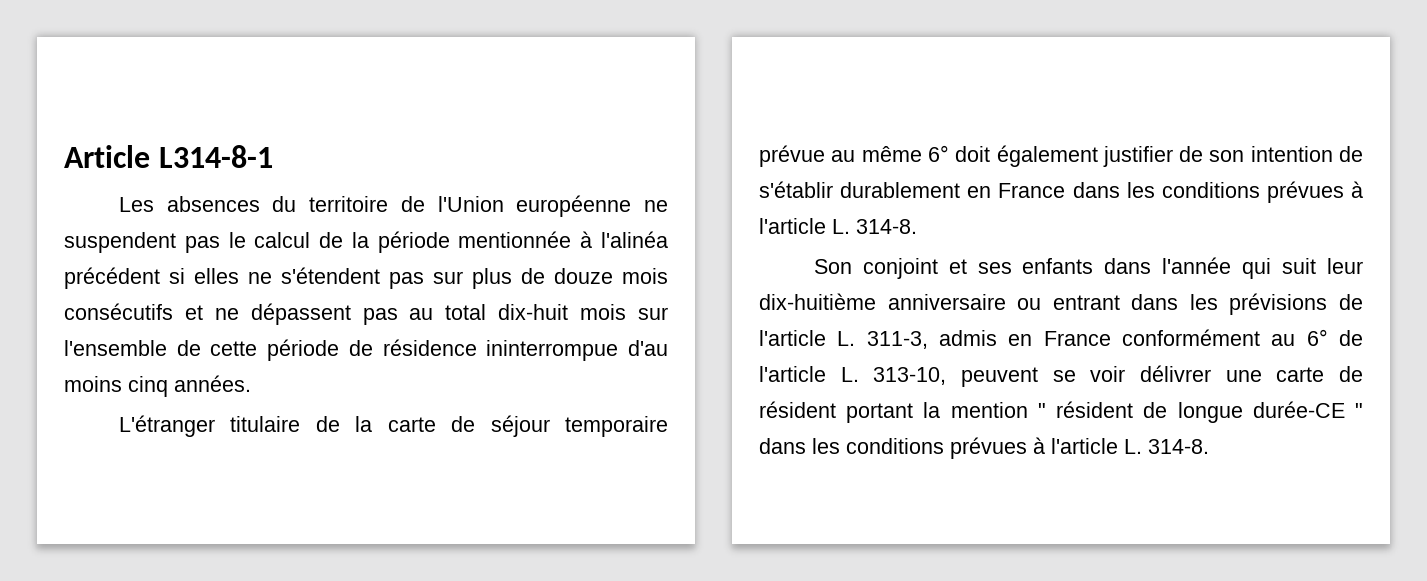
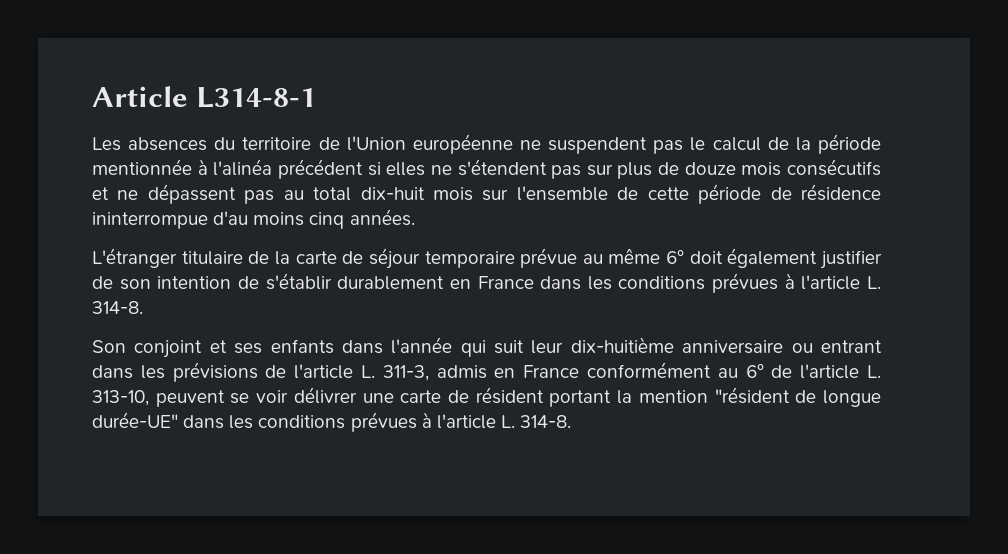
- Son conjoint et ses enfants dans l'année qui suit leur dix-huitième anniversaire ou entrant dans les prévisions de l'article L. 311-3, admis en France conformément au 6° de l'article L. 313-10, peuvent se voir délivrer une carte de résident portant la mention " résident de longue durée-CE " dans les conditions prévues à l'article L. 314-8.
+ Son conjoint et ses enfants dans l'année qui suit leur dix-huitième anniversaire ou entrant dans les prévisions de l'article L. 311-3, admis en France conformément au 6° de l'article L. 313-10, peuvent se voir délivrer une carte de résident portant la mention "résident de longue durée-UE" dans les conditions prévues à l'article L. 314-8.

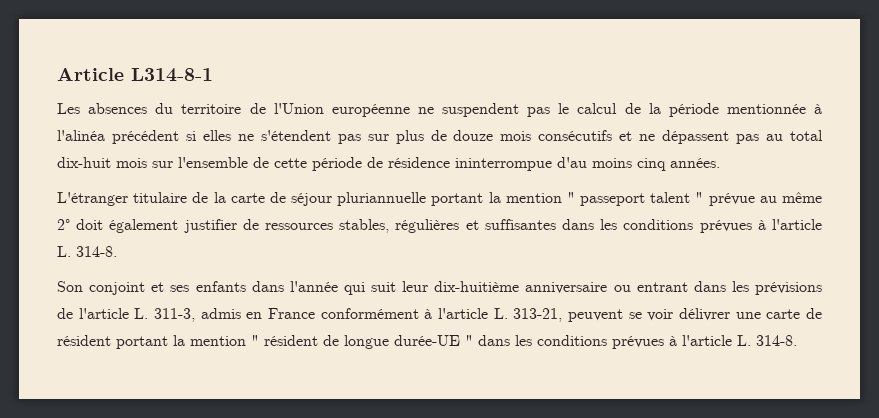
- L'étranger titulaire de la carte de séjour temporaire prévue au même 6° doit également justifier de son intention de s'établir durablement en France dans les conditions prévues à l'article L. 314-8.
+ L'étranger titulaire de la carte de séjour pluriannuelle portant la mention " passeport talent " prévue au même 2° doit également justifier de ressources stables, régulières et suffisantes dans les conditions prévues à l'article L. 314-8.
- Son conjoint et ses enfants dans l'année qui suit leur dix-huitième anniversaire ou entrant dans les prévisions de l'article L. 311-3, admis en France conformément au 6° de l'article L. 313-10, peuvent se voir délivrer une carte de résident portant la mention "résident de longue durée-UE" dans les conditions prévues à l'article L. 314-8.
+ Son conjoint et ses enfants dans l'année qui suit leur dix-huitième anniversaire ou entrant dans les prévisions de l'article L. 311-3, admis en France conformément à l'article L. 313-21, peuvent se voir délivrer une carte de résident portant la mention " résident de longue durée-UE " dans les conditions prévues à l'article L. 314-8.

